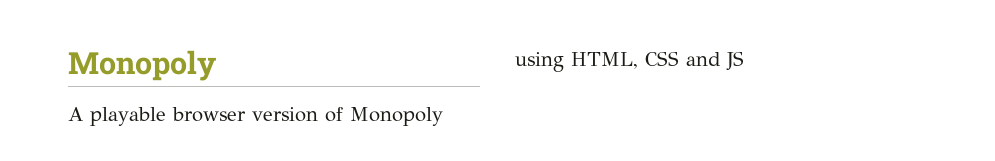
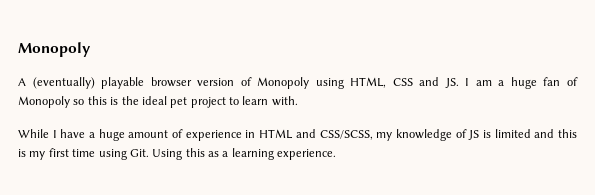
- A playable browser version of Monopoly using HTML, CSS and JS
+ A (eventually) playable browser version of Monopoly using HTML, CSS and JS. I am a huge fan of Monopoly so this is the ideal pet project to learn with.
+ While I have a huge amount of experience in HTML and CSS/SCSS, my knowledge of JS is limited and this is my first time using Git. Using this as a learning experience.

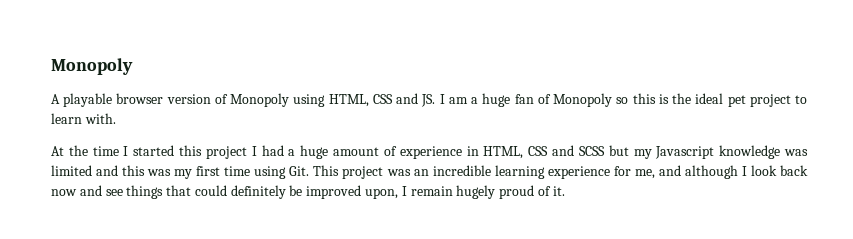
- A (eventually) playable browser version of Monopoly using HTML, CSS and JS. I am a huge fan of Monopoly so this is the ideal pet project to learn with.
+ A playable browser version of Monopoly using HTML, CSS and JS. I am a huge fan of Monopoly so this is the ideal pet project to learn with.
- While I have a huge amount of experience in HTML and CSS/SCSS, my knowledge of JS is limited and this is my first time using Git. Using this as a learning experience.
+ At the time I started this project I had a huge amount of experience in HTML, CSS and SCSS but my Javascript knowledge was limited and this was my first time using Git. This project was an incredible learning experience for me, and although I look back now and see things that could definitely be improved upon, I remain hugely proud of it.

